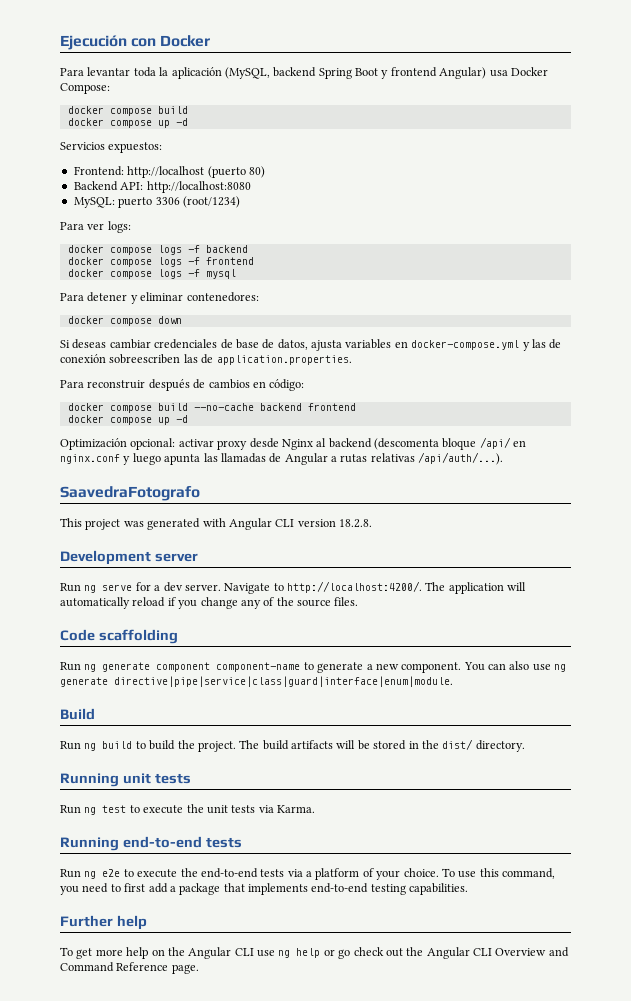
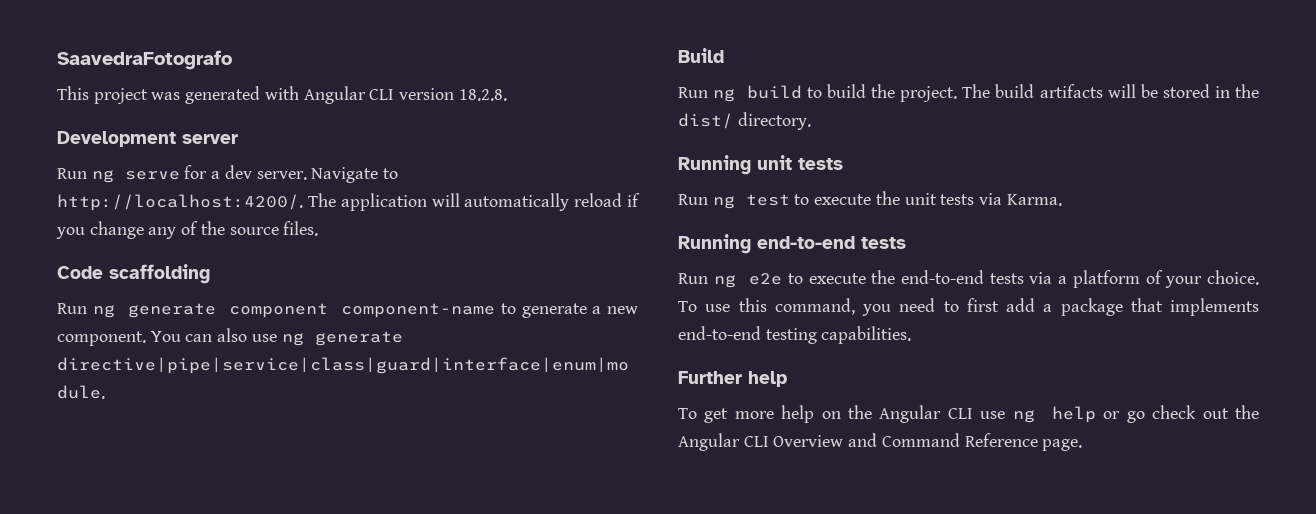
- Ejecución con Docker
- Para levantar toda la aplicación (MySQL, backend Spring Boot y frontend Angular) usa Docker Compose:
- docker compose build
- docker compose up -d
- Servicios expuestos:
- Frontend: http://localhost (puerto 80)
- Backend API: http://localhost:8080
- MySQL: puerto 3306 (root/1234)
- Para ver logs:
- docker compose logs -f backend
- docker compose logs -f frontend
- docker compose logs -f mysql
- Para detener y eliminar contenedores:
- docker compose down
- Si deseas cambiar credenciales de base de datos, ajusta variables en docker-compose.yml y las de conexión sobreescriben las de application.properties.
- Para reconstruir después de cambios en código:
- docker compose build --no-cache backend frontend
- docker compose up -d
- Optimización opcional: activar proxy desde Nginx al backend (descomenta bloque /api/ en nginx.conf y luego apunta las llamadas de Angular a rutas relativas /api/auth/...).

